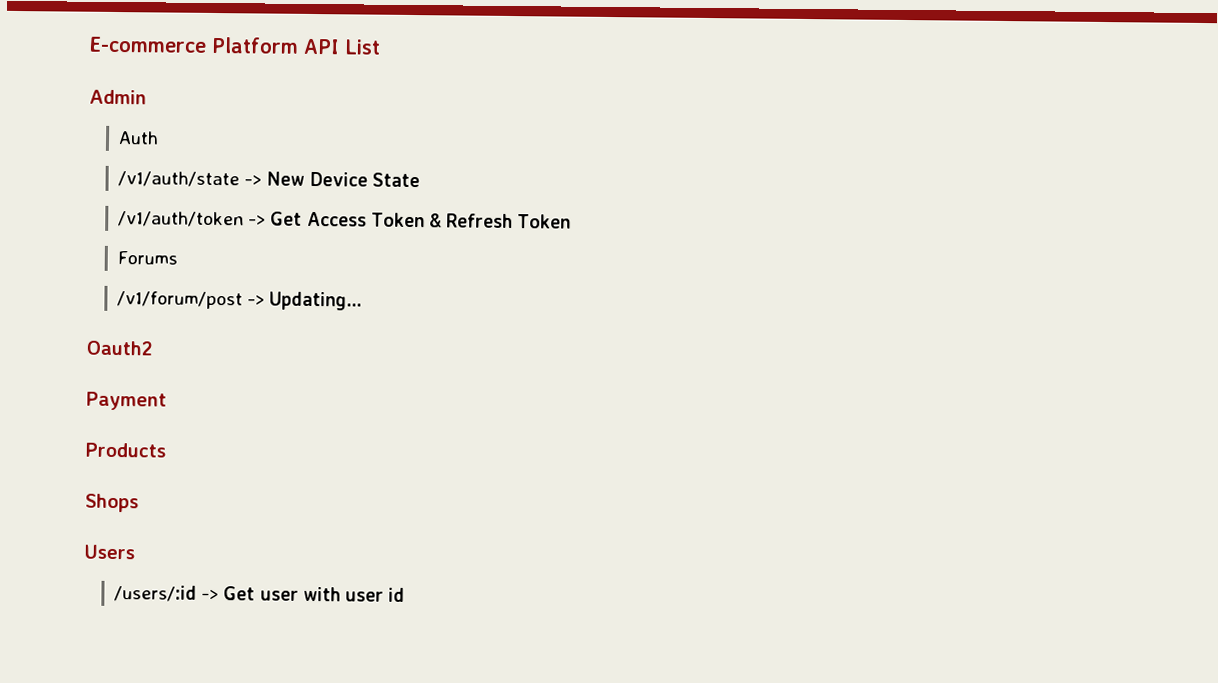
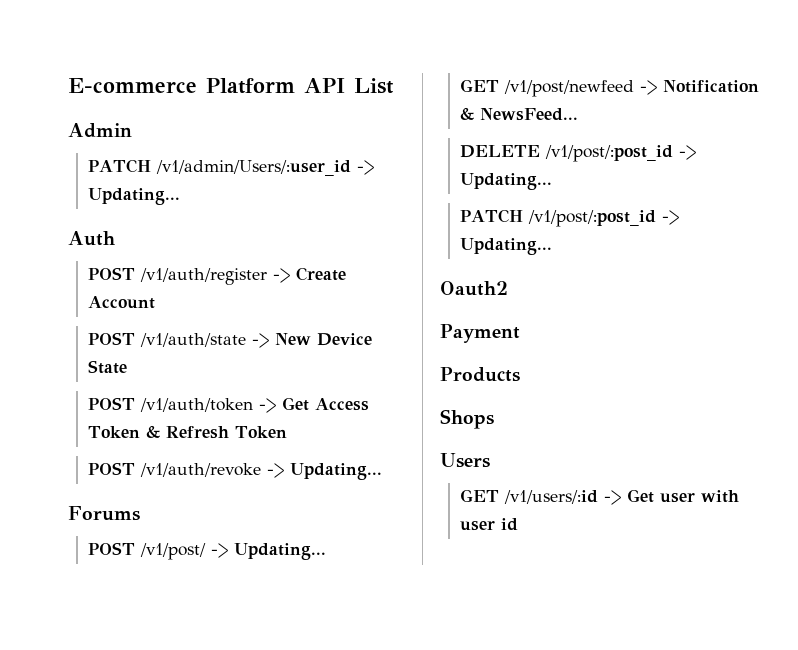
+ PATCH /v1/admin/Users/:user_id -> Updating...
  Auth
- /v1/auth/state -> New Device State
+ POST /v1/auth/register -> Create Account
+ POST /v1/auth/state -> New Device State
- /v1/auth/token -> Get Access Token & Refresh Token
+ POST /v1/auth/token -> Get Access Token & Refresh Token
+ POST /v1/auth/revoke -> Updating...
  Forums
- /v1/forum/post -> Updating...
+ POST /v1/post/ -> Updating...
+ GET /v1/post/newfeed -> Notification & NewsFeed...
+ DELETE /v1/post/:post_id -> Updating...
+ PATCH /v1/post/:post_id -> Updating...
- /users/:id -> Get user with user id
+ GET /v1/users/:id -> Get user with user id

